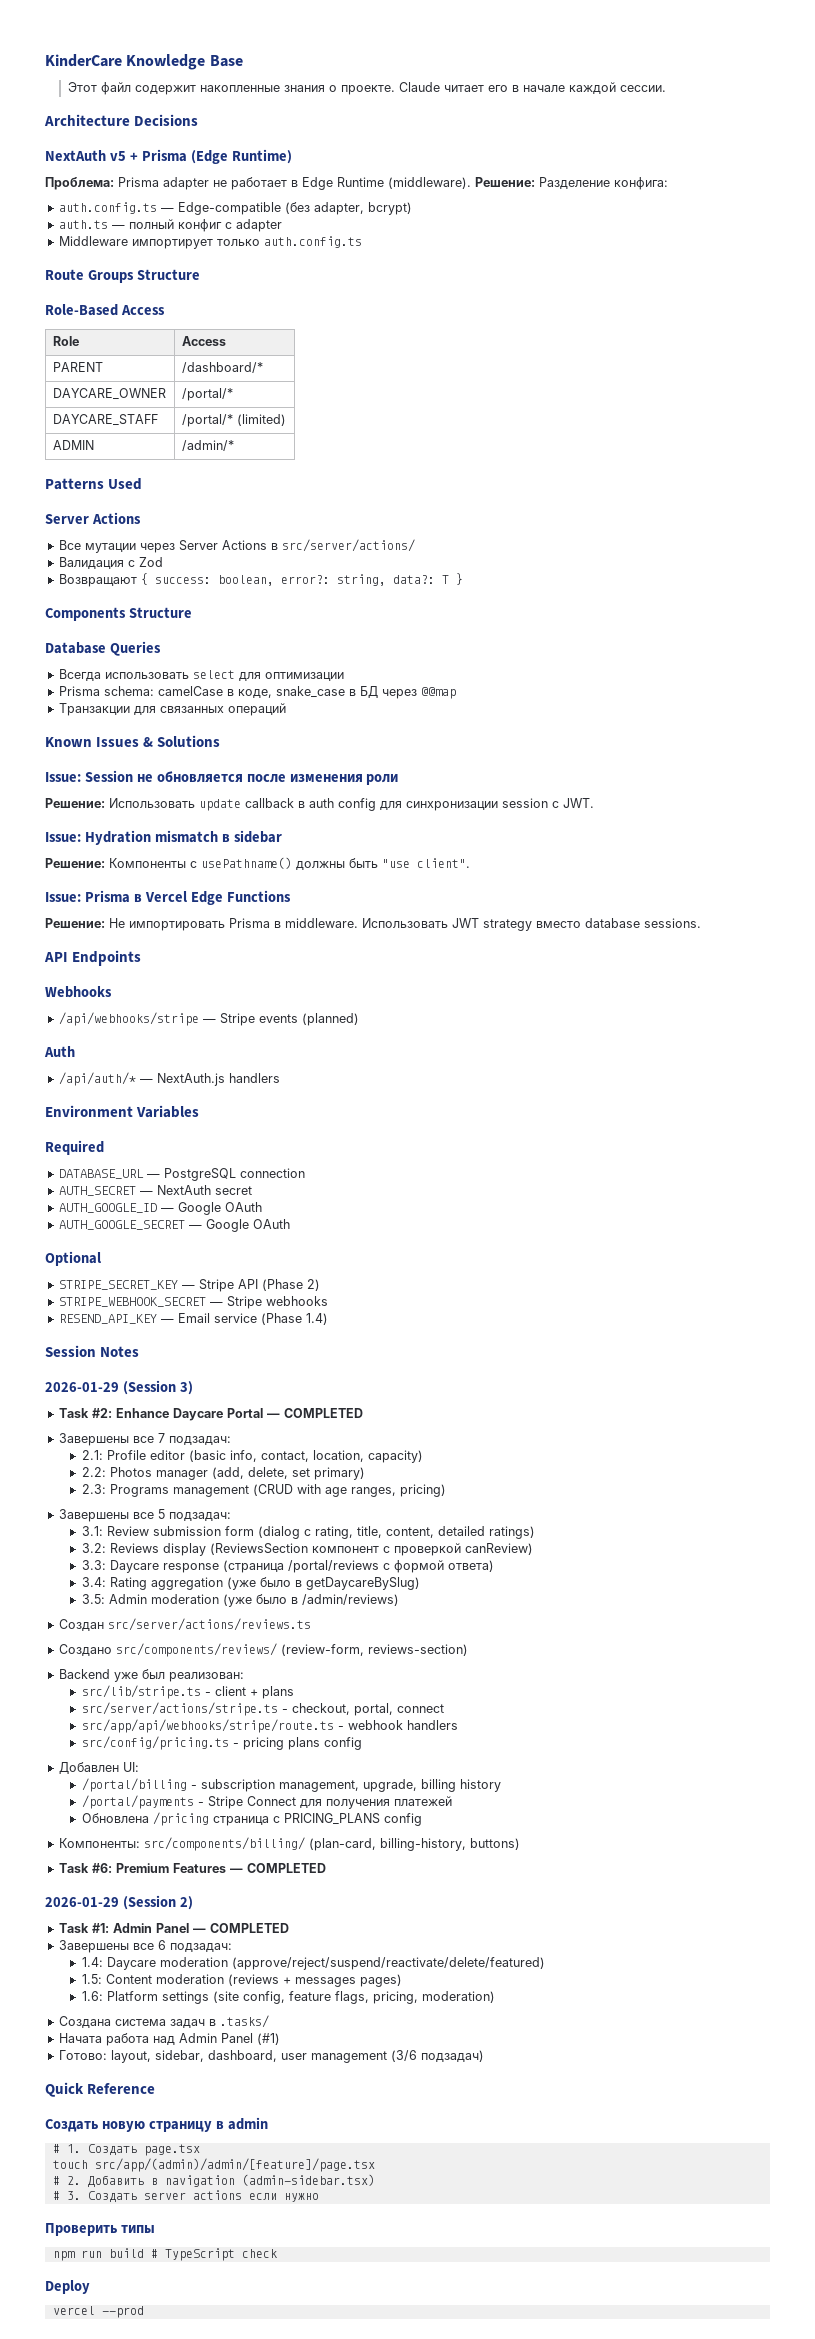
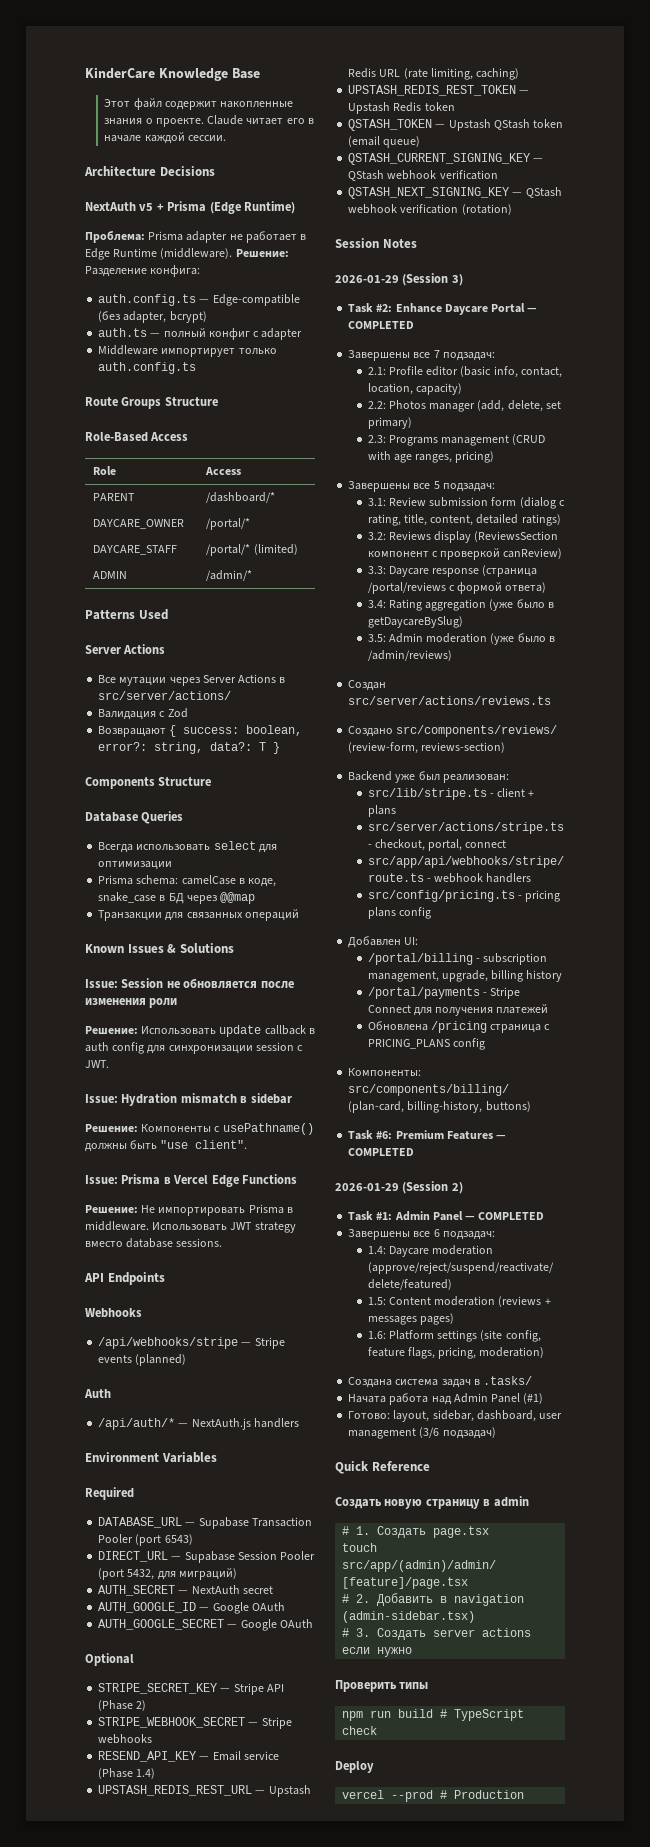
- DATABASE_URL — PostgreSQL connection
+ DATABASE_URL — Supabase Transaction Pooler (port 6543)
+ DIRECT_URL — Supabase Session Pooler (port 5432, для миграций)
+ UPSTASH_REDIS_REST_URL — Upstash Redis URL (rate limiting, caching)
+ UPSTASH_REDIS_REST_TOKEN — Upstash Redis token
+ QSTASH_TOKEN — Upstash QStash token (email queue)
+ QSTASH_CURRENT_SIGNING_KEY — QStash webhook verification
+ QSTASH_NEXT_SIGNING_KEY — QStash webhook verification (rotation)
- vercel --prod
+ vercel --prod # Production

